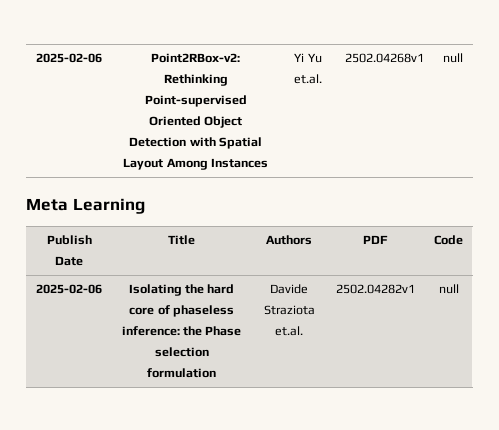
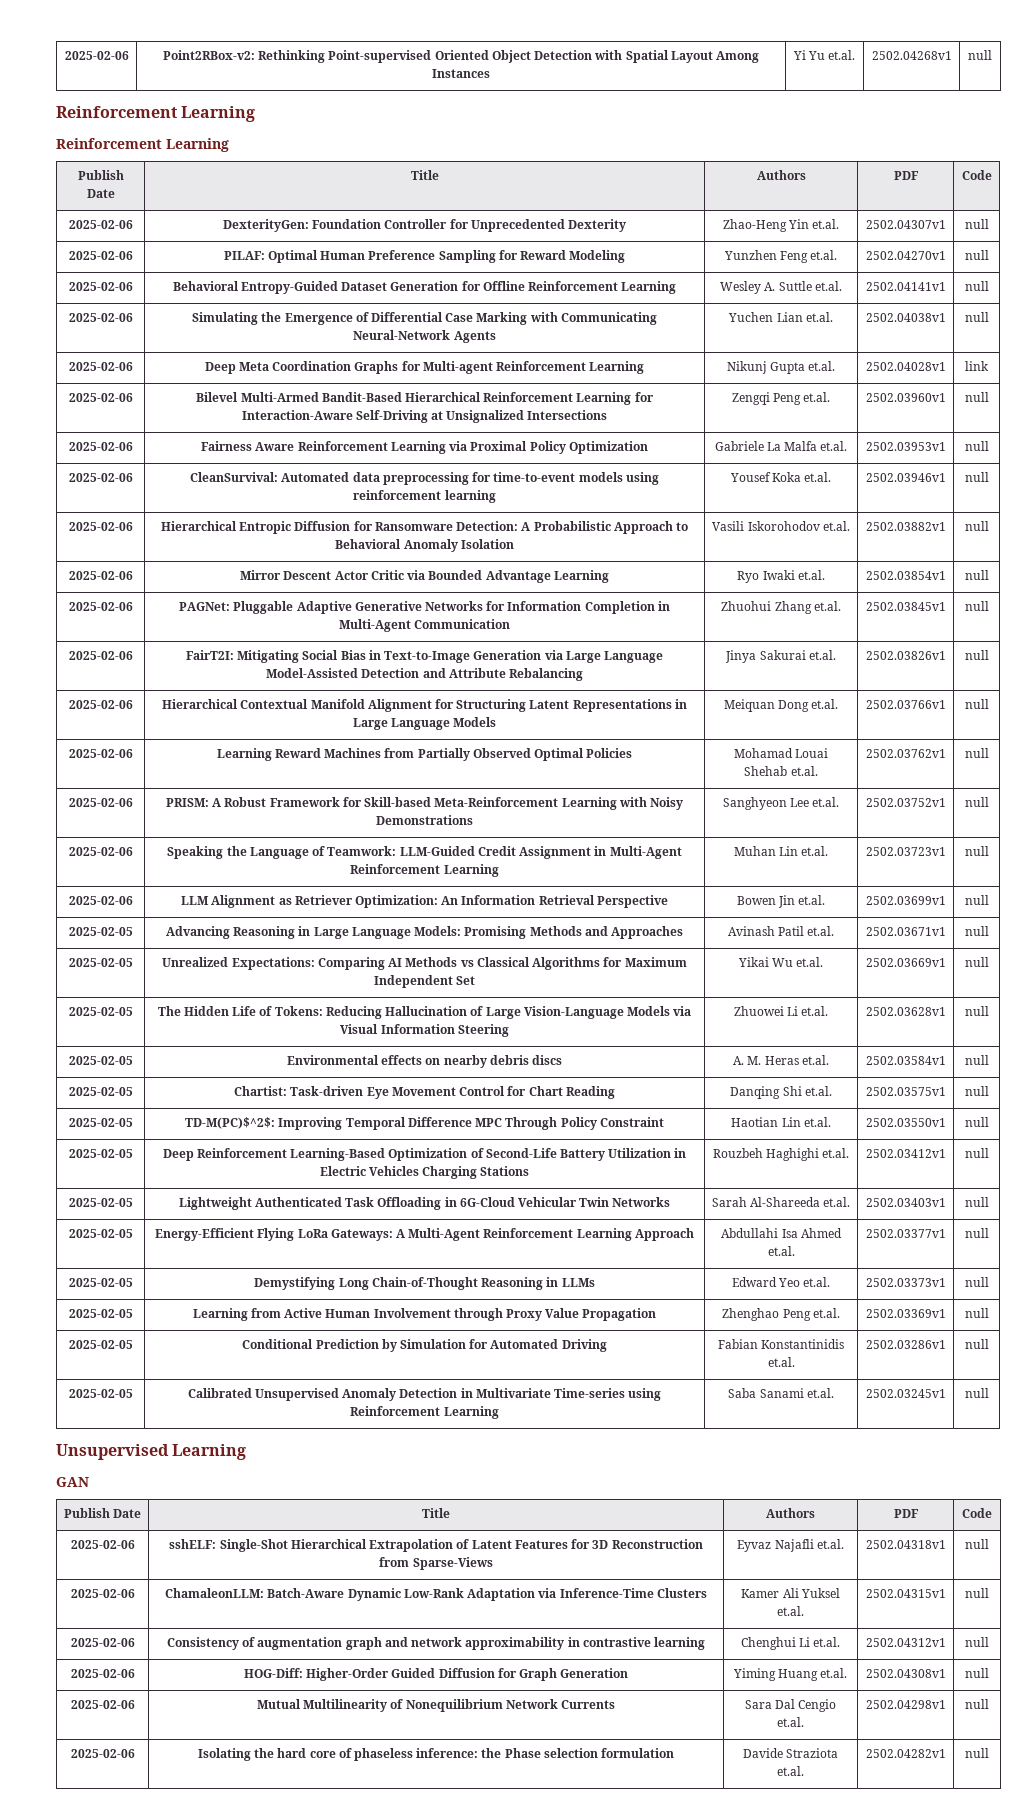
  2025-02-06 | Point2RBox-v2: Rethinking Point-supervised Oriented Object Detection with Spatial Layout Among Instances | Yi Yu et.al. | 2502.04268v1 | null
- Meta Learning
+ Reinforcement Learning
+ Reinforcement Learning
+ 2025-02-06 | DexterityGen: Foundation Controller for Unprecedented Dexterity | Zhao-Heng Yin et.al. | 2502.04307v1 | null
+ 2025-02-06 | PILAF: Optimal Human Preference Sampling for Reward Modeling | Yunzhen Feng et.al. | 2502.04270v1 | null
+ 2025-02-06 | Behavioral Entropy-Guided Dataset Generation for Offline Reinforcement Learning | Wesley A. Suttle et.al. | 2502.04141v1 | null
+ 2025-02-06 | Simulating the Emergence of Differential Case Marking with Communicating Neural-Network Agents | Yuchen Lian et.al. | 2502.04038v1 | null
+ 2025-02-06 | Deep Meta Coordination Graphs for Multi-agent Reinforcement Learning | Nikunj Gupta et.al. | 2502.04028v1 | link
+ 2025-02-06 | Bilevel Multi-Armed Bandit-Based Hierarchical Reinforcement Learning for Interaction-Aware Self-Driving at Unsignalized Intersections | Zengqi Peng et.al. | 2502.03960v1 | null
+ 2025-02-06 | Fairness Aware Reinforcement Learning via Proximal Policy Optimization | Gabriele La Malfa et.al. | 2502.03953v1 | null
+ 2025-02-06 | CleanSurvival: Automated data preprocessing for time-to-event models using reinforcement learning | Yousef Koka et.al. | 2502.03946v1 | null
+ 2025-02-06 | Hierarchical Entropic Diffusion for Ransomware Detection: A Probabilistic Approach to Behavioral Anomaly Isolation | Vasili Iskorohodov et.al. | 2502.03882v1 | null
+ 2025-02-06 | Mirror Descent Actor Critic via Bounded Advantage Learning | Ryo Iwaki et.al. | 2502.03854v1 | null
+ 2025-02-06 | PAGNet: Pluggable Adaptive Generative Networks for Information Completion in Multi-Agent Communication | Zhuohui Zhang et.al. | 2502.03845v1 | null
+ 2025-02-06 | FairT2I: Mitigating Social Bias in Text-to-Image Generation via Large Language Model-Assisted Detection and Attribute Rebalancing | Jinya Sakurai et.al. | 2502.03826v1 | null
+ 2025-02-06 | Hierarchical Contextual Manifold Alignment for Structuring Latent Representations in Large Language Models | Meiquan Dong et.al. | 2502.03766v1 | null
+ 2025-02-06 | Learning Reward Machines from Partially Observed Optimal Policies | Mohamad Louai Shehab et.al. | 2502.03762v1 | null
+ 2025-02-06 | PRISM: A Robust Framework for Skill-based Meta-Reinforcement Learning with Noisy Demonstrations | Sanghyeon Lee et.al. | 2502.03752v1 | null
+ 2025-02-06 | Speaking the Language of Teamwork: LLM-Guided Credit Assignment in Multi-Agent Reinforcement Learning | Muhan Lin et.al. | 2502.03723v1 | null
+ 2025-02-06 | LLM Alignment as Retriever Optimization: An Information Retrieval Perspective | Bowen Jin et.al. | 2502.03699v1 | null
+ 2025-02-05 | Advancing Reasoning in Large Language Models: Promising Methods and Approaches | Avinash Patil et.al. | 2502.03671v1 | null
+ 2025-02-05 | Unrealized Expectations: Comparing AI Methods vs Classical Algorithms for Maximum Independent Set | Yikai Wu et.al. | 2502.03669v1 | null
+ 2025-02-05 | The Hidden Life of Tokens: Reducing Hallucination of Large Vision-Language Models via Visual Information Steering | Zhuowei Li et.al. | 2502.03628v1 | null
+ 2025-02-05 | Environmental effects on nearby debris discs | A. M. Heras et.al. | 2502.03584v1 | null
+ 2025-02-05 | Chartist: Task-driven Eye Movement Control for Chart Reading | Danqing Shi et.al. | 2502.03575v1 | null
+ 2025-02-05 | TD-M(PC)$^2$: Improving Temporal Difference MPC Through Policy Constraint | Haotian Lin et.al. | 2502.03550v1 | null
+ 2025-02-05 | Deep Reinforcement Learning-Based Optimization of Second-Life Battery Utilization in Electric Vehicles Charging Stations | Rouzbeh Haghighi et.al. | 2502.03412v1 | null
+ 2025-02-05 | Lightweight Authenticated Task Offloading in 6G-Cloud Vehicular Twin Networks | Sarah Al-Shareeda et.al. | 2502.03403v1 | null
+ 2025-02-05 | Energy-Efficient Flying LoRa Gateways: A Multi-Agent Reinforcement Learning Approach | Abdullahi Isa Ahmed et.al. | 2502.03377v1 | null
+ 2025-02-05 | Demystifying Long Chain-of-Thought Reasoning in LLMs | Edward Yeo et.al. | 2502.03373v1 | null
+ 2025-02-05 | Learning from Active Human Involvement through Proxy Value Propagation | Zhenghao Peng et.al. | 2502.03369v1 | null
+ 2025-02-05 | Conditional Prediction by Simulation for Automated Driving | Fabian Konstantinidis et.al. | 2502.03286v1 | null
+ 2025-02-05 | Calibrated Unsupervised Anomaly Detection in Multivariate Time-series using Reinforcement Learning | Saba Sanami et.al. | 2502.03245v1 | null
+ Unsupervised Learning
+ GAN
+ Publish Date | Title | Authors | PDF | Code
+ 2025-02-06 | sshELF: Single-Shot Hierarchical Extrapolation of Latent Features for 3D Reconstruction from Sparse-Views | Eyvaz Najafli et.al. | 2502.04318v1 | null
+ 2025-02-06 | ChamaleonLLM: Batch-Aware Dynamic Low-Rank Adaptation via Inference-Time Clusters | Kamer Ali Yuksel et.al. | 2502.04315v1 | null
+ 2025-02-06 | Consistency of augmentation graph and network approximability in contrastive learning | Chenghui Li et.al. | 2502.04312v1 | null
+ 2025-02-06 | HOG-Diff: Higher-Order Guided Diffusion for Graph Generation | Yiming Huang et.al. | 2502.04308v1 | null
+ 2025-02-06 | Mutual Multilinearity of Nonequilibrium Network Currents | Sara Dal Cengio et.al. | 2502.04298v1 | null

